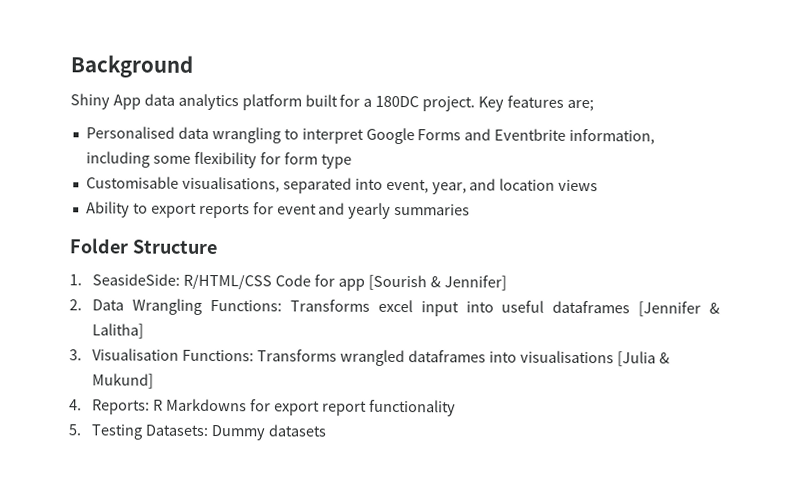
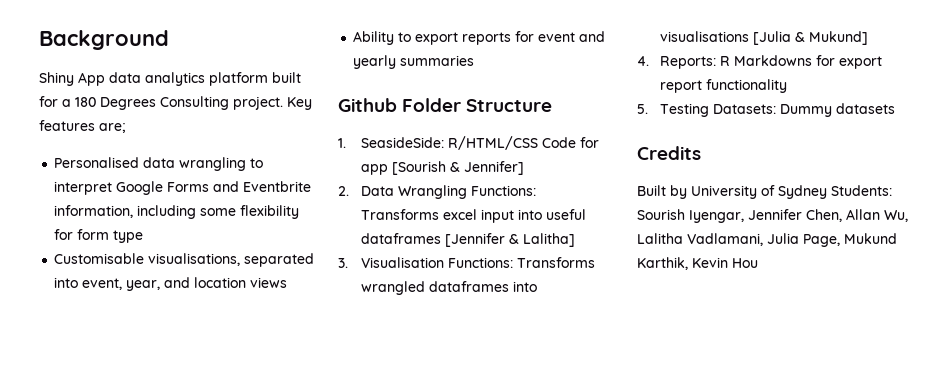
- Shiny App data analytics platform built for a 180DC project.
+ Shiny App data analytics platform built for a 180 Degrees Consulting project.
- Folder Structure
+ Github Folder Structure
+ Credits
+ Built by University of Sydney Students: Sourish Iyengar, Jennifer Chen, Allan Wu, Lalitha Vadlamani, Julia Page, Mukund Karthik, Kevin Hou

